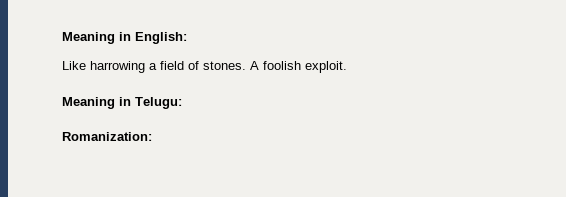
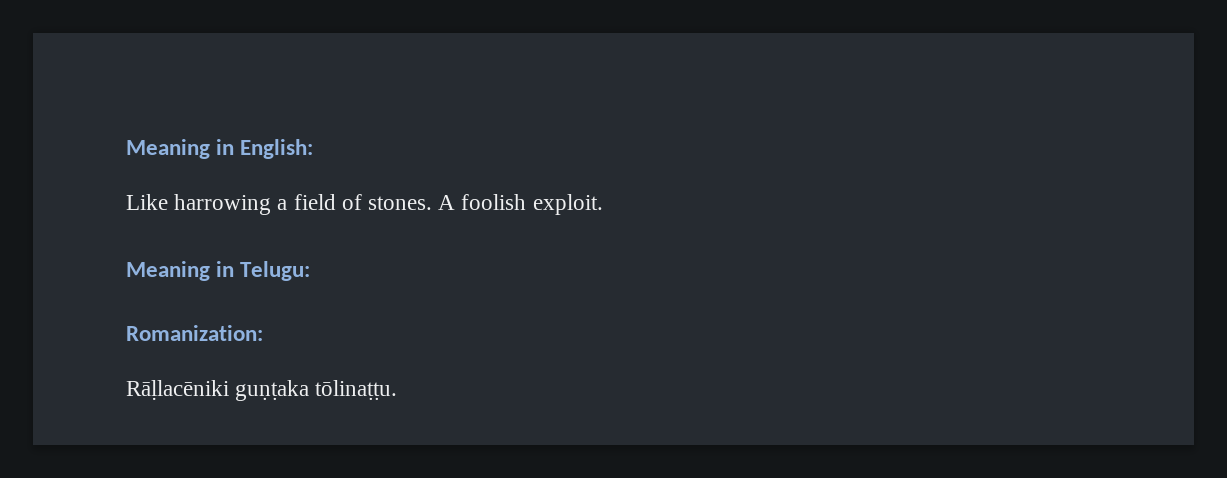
+ Rāḷlacēniki guṇṭaka tōlinaṭṭu.

